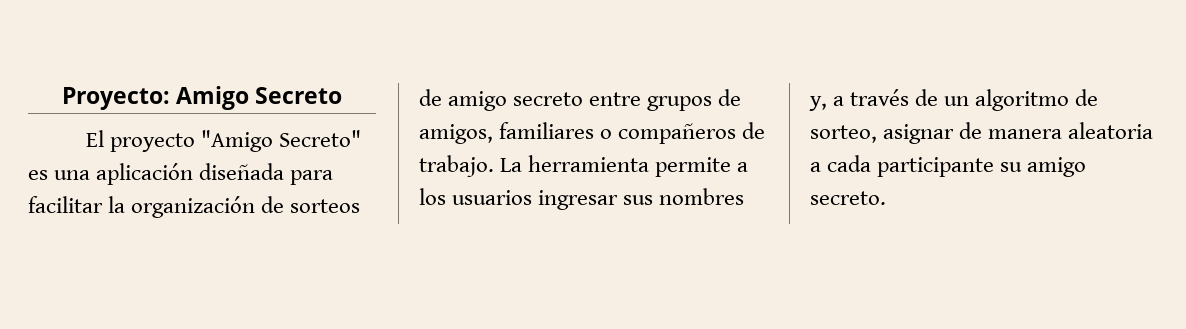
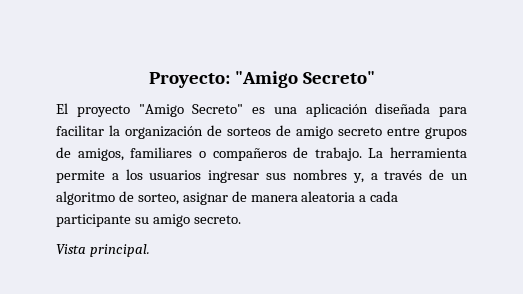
- Proyecto: Amigo Secreto
+ Proyecto: "Amigo Secreto"
+ Vista principal.

